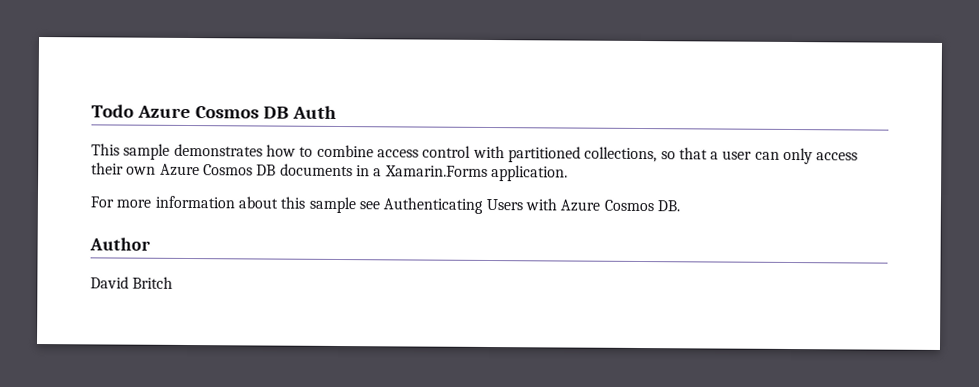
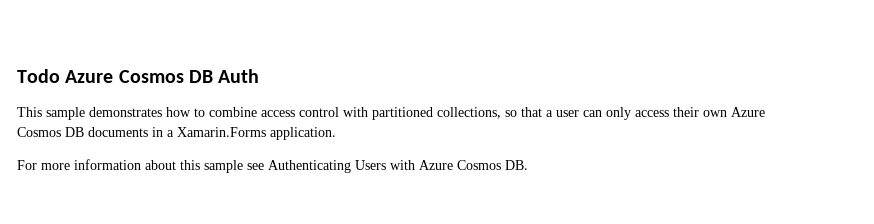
- Author
- David Britch

